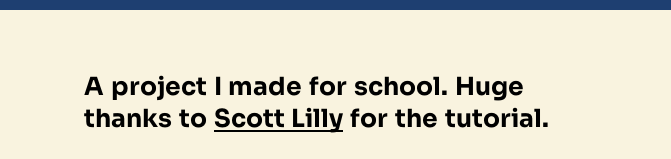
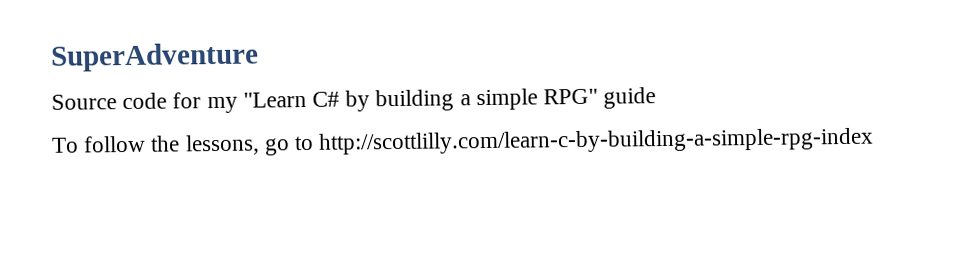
- A project I made for school. Huge thanks to Scott Lilly for the tutorial.
+ SuperAdventure
+ Source code for my "Learn C# by building a simple RPG" guide
+ To follow the lessons, go to http://scottlilly.com/learn-c-by-building-a-simple-rpg-index

